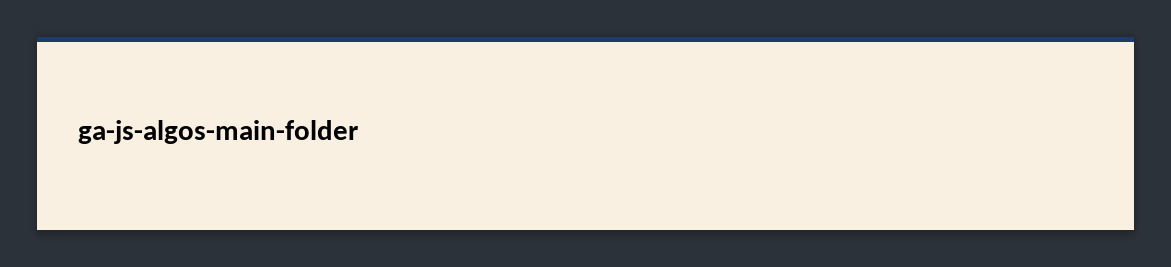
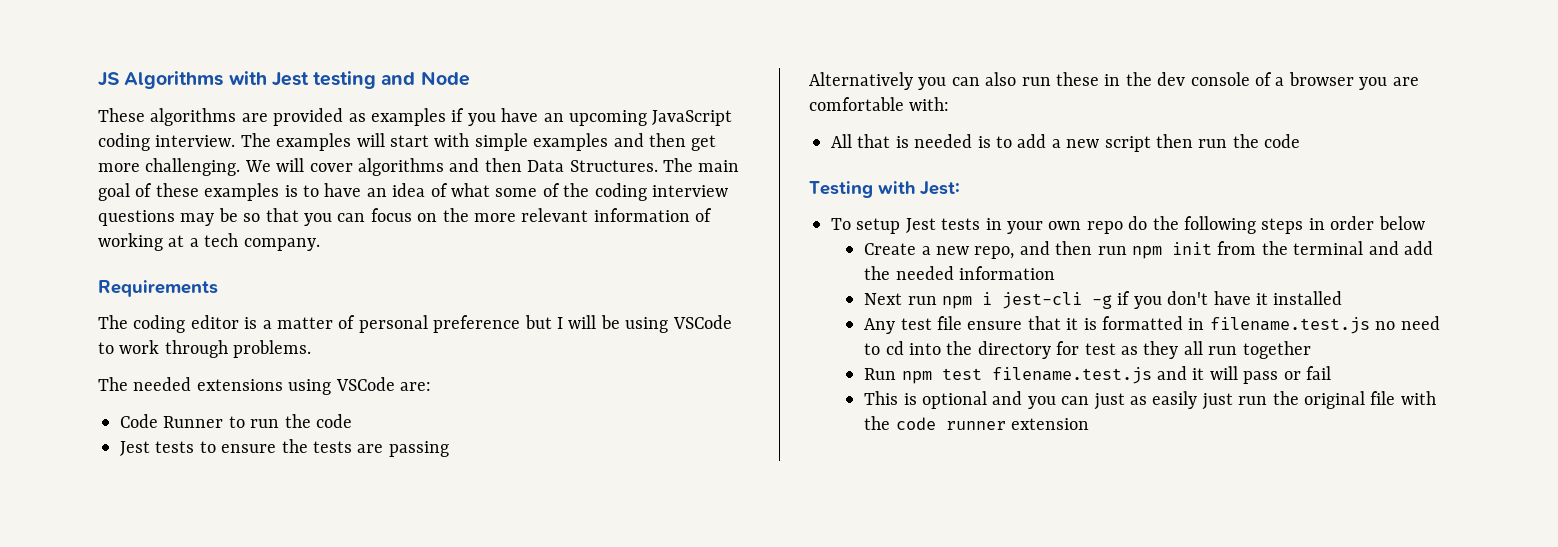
- ga-js-algos-main-folder
+ JS Algorithms with Jest testing and Node
+ These algorithms are provided as examples if you have an upcoming JavaScript coding interview. The examples will start with simple examples and then get more challenging. We will cover algorithms and then Data Structures. The main goal of these examples is to have an idea of what some of the coding interview questions may be so that you can focus on the more relevant information of working at a tech company.
+ Requirements
+ The coding editor is a matter of personal preference but I will be using VSCode to work through problems.
+ The needed extensions using VSCode are:
+ Code Runner to run the code
+ Jest tests to ensure the tests are passing
+ Alternatively you can also run these in the dev console of a browser you are comfortable with:
+ All that is needed is to add a new script then run the code
+ Testing with Jest:
+ To setup Jest tests in your own repo do the following steps in order below
+ Create a new repo, and then run npm init from the terminal and add the needed information
+ Next run npm i jest-cli -g if you don't have it installed
+ Any test file ensure that it is formatted in filename.test.js no need to cd into the directory for test as they all run together
+ Run npm test filename.test.js and it will pass or fail
+ This is optional and you can just as easily just run the original file with the code runner extension

